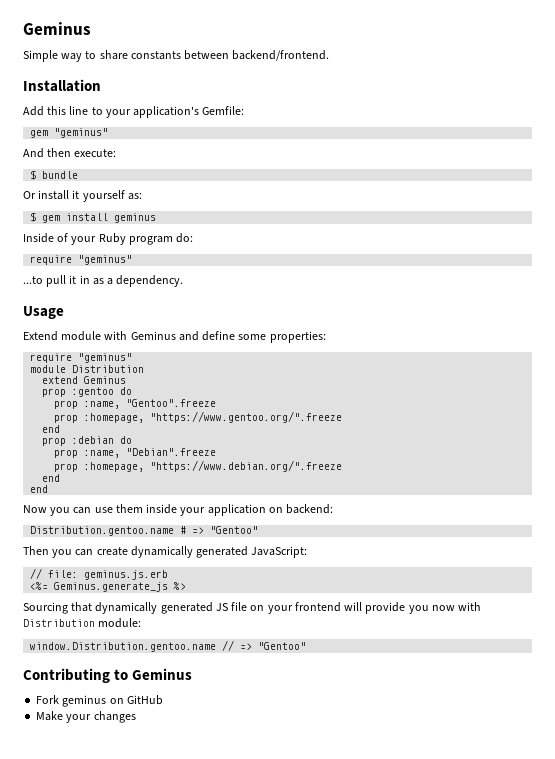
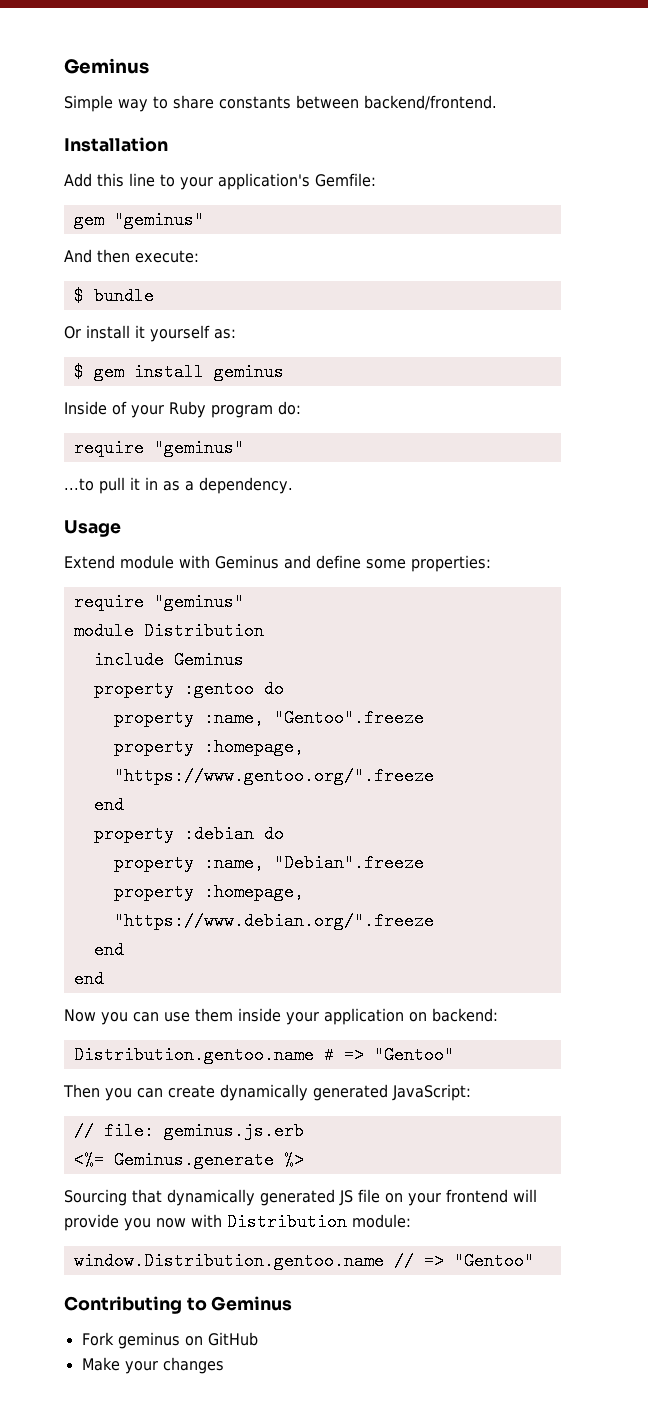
- extend Geminus
- prop :gentoo do
+ include Geminus
+ property :gentoo do
- prop :name, "Gentoo".freeze
+ property :name, "Gentoo".freeze
- prop :homepage, "https://www.gentoo.org/".freeze
+ property :homepage, "https://www.gentoo.org/".freeze
- prop :debian do
+ property :debian do
- prop :name, "Debian".freeze
+ property :name, "Debian".freeze
- prop :homepage, "https://www.debian.org/".freeze
+ property :homepage, "https://www.debian.org/".freeze
- <%= Geminus.generate_js %>
+ <%= Geminus.generate %>

